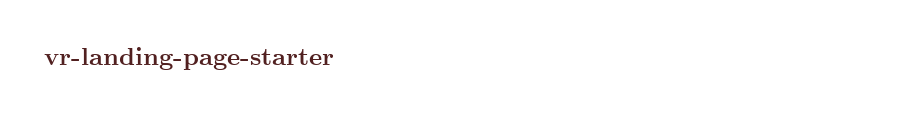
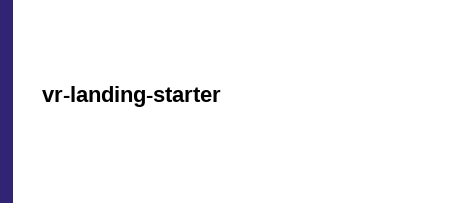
- vr-landing-page-starter
+ vr-landing-starter

